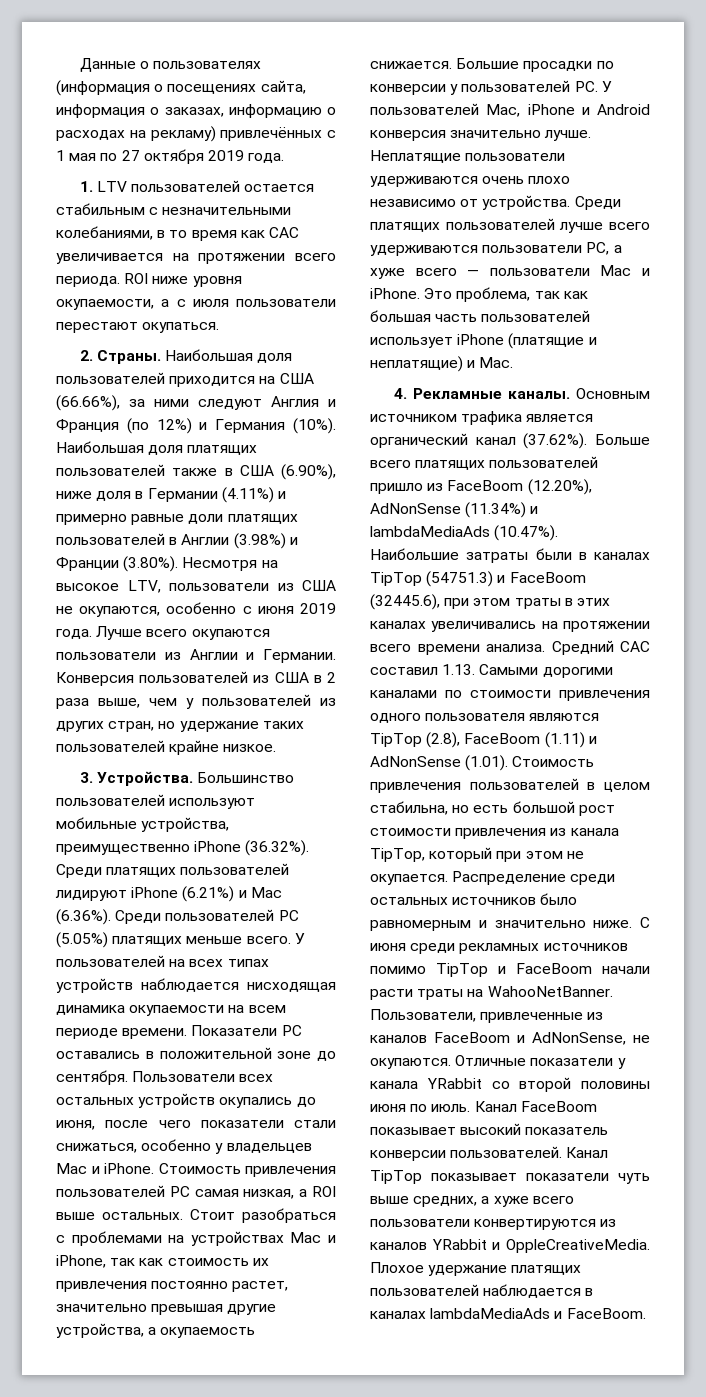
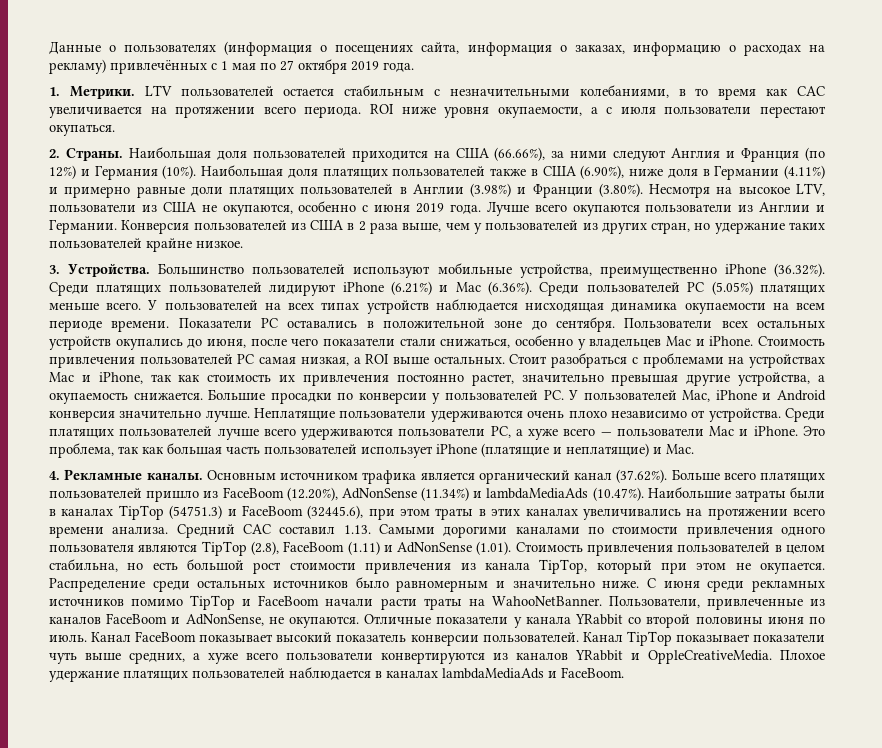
- 1. LTV пользователей остается стабильным с незначительными колебаниями, в то время как CAC увеличивается на протяжении всего периода.
+ 1. Метрики. LTV пользователей остается стабильным с незначительными колебаниями, в то время как CAC увеличивается на протяжении всего периода.

